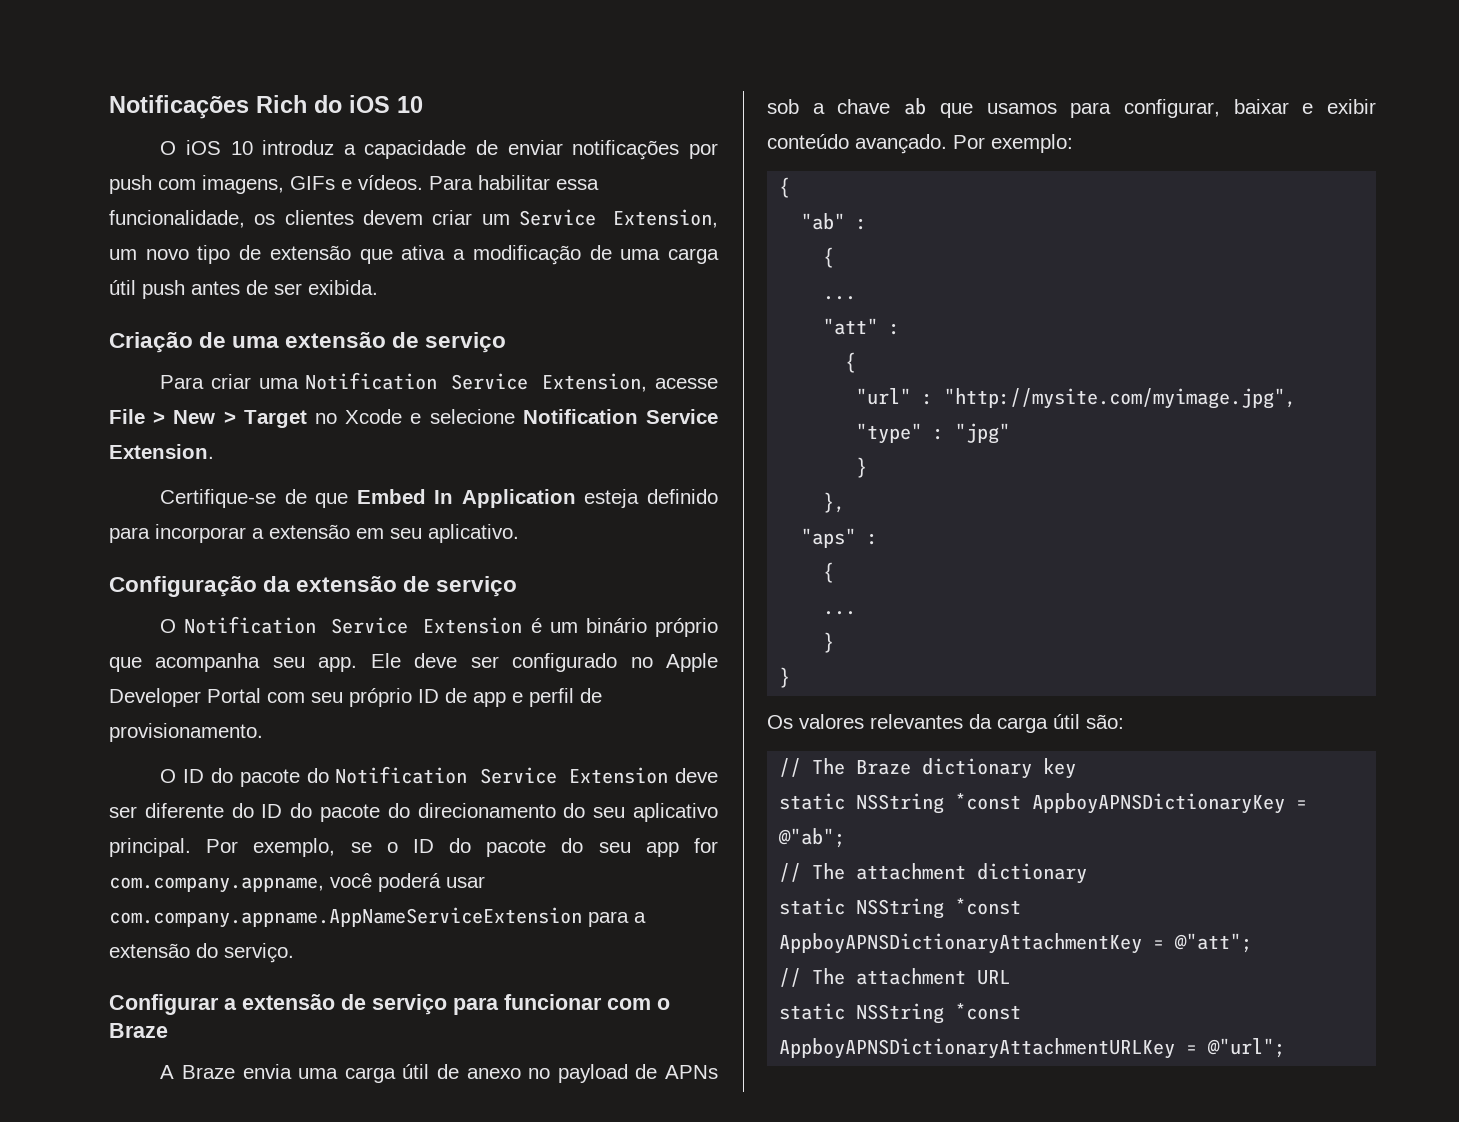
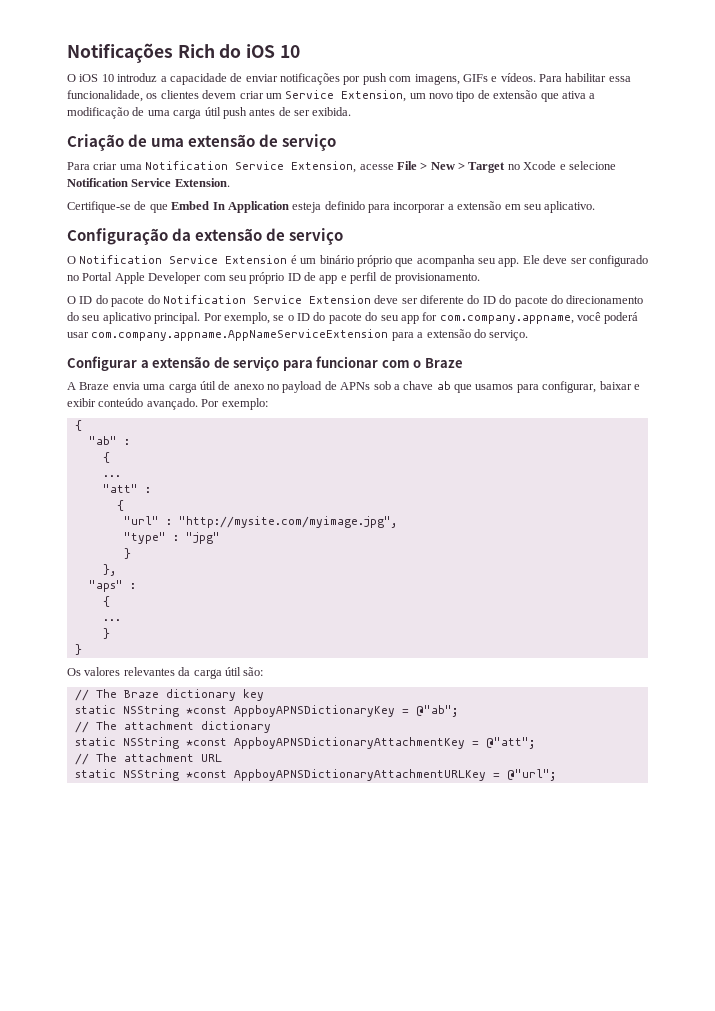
- Ele deve ser configurado no Apple Developer Portal com seu próprio ID de app e perfil de provisionamento.
+ Ele deve ser configurado no Portal Apple Developer com seu próprio ID de app e perfil de provisionamento.

